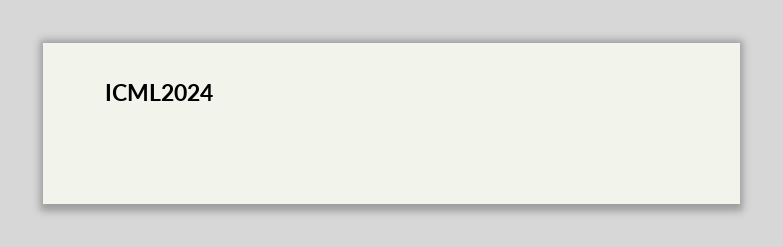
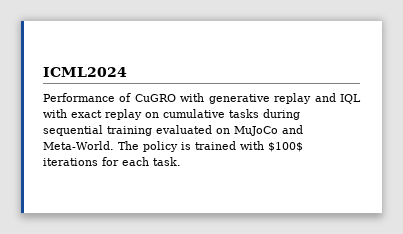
+ Performance of CuGRO with generative replay and IQL with exact replay on cumulative tasks during sequential training evaluated on MuJoCo and Meta-World. The policy is trained with $100$ iterations for each task.

